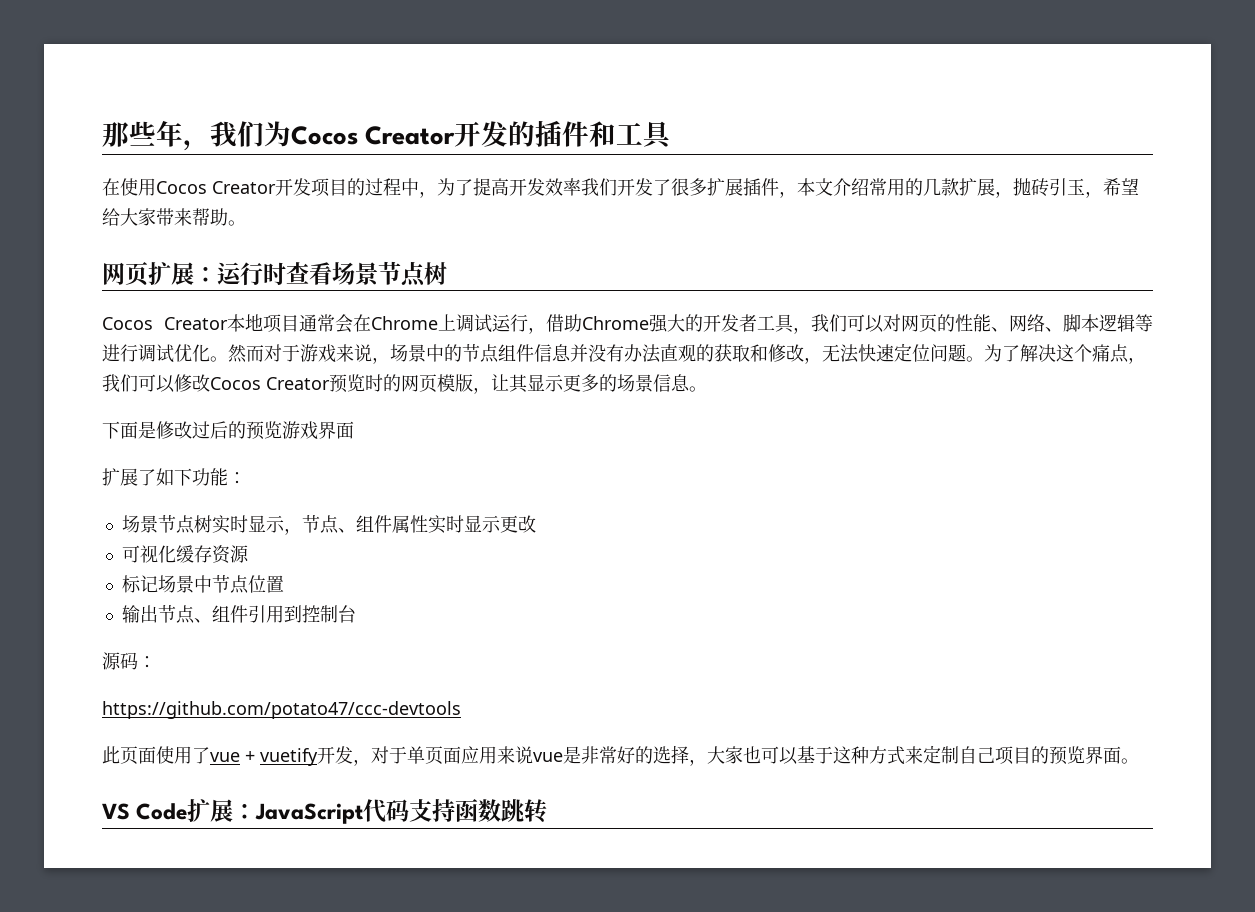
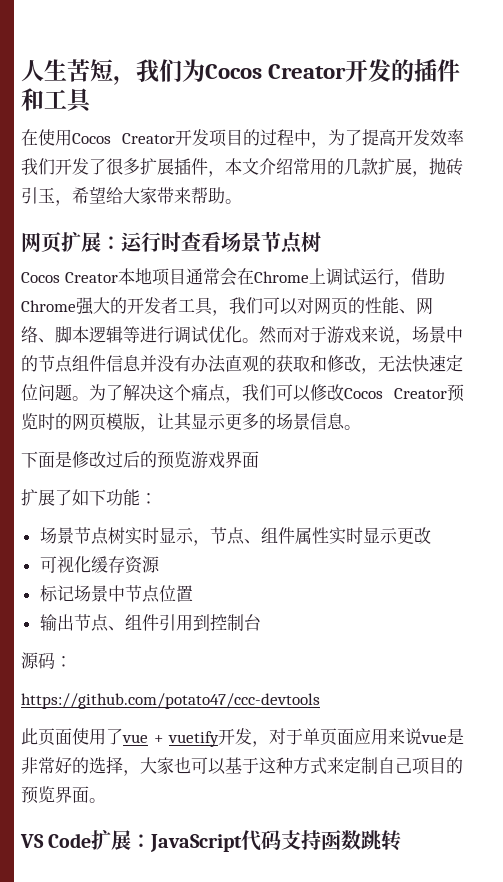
- 那些年，我们为Cocos Creator开发的插件和工具
+ 人生苦短，我们为Cocos Creator开发的插件和工具

